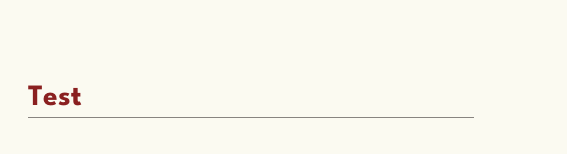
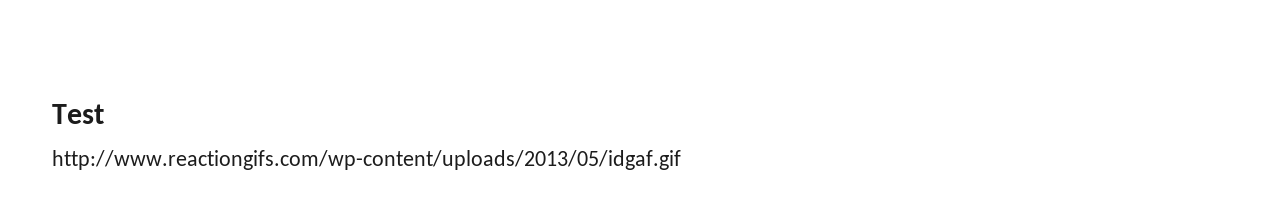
+ http://www.reactiongifs.com/wp-content/uploads/2013/05/idgaf.gif

